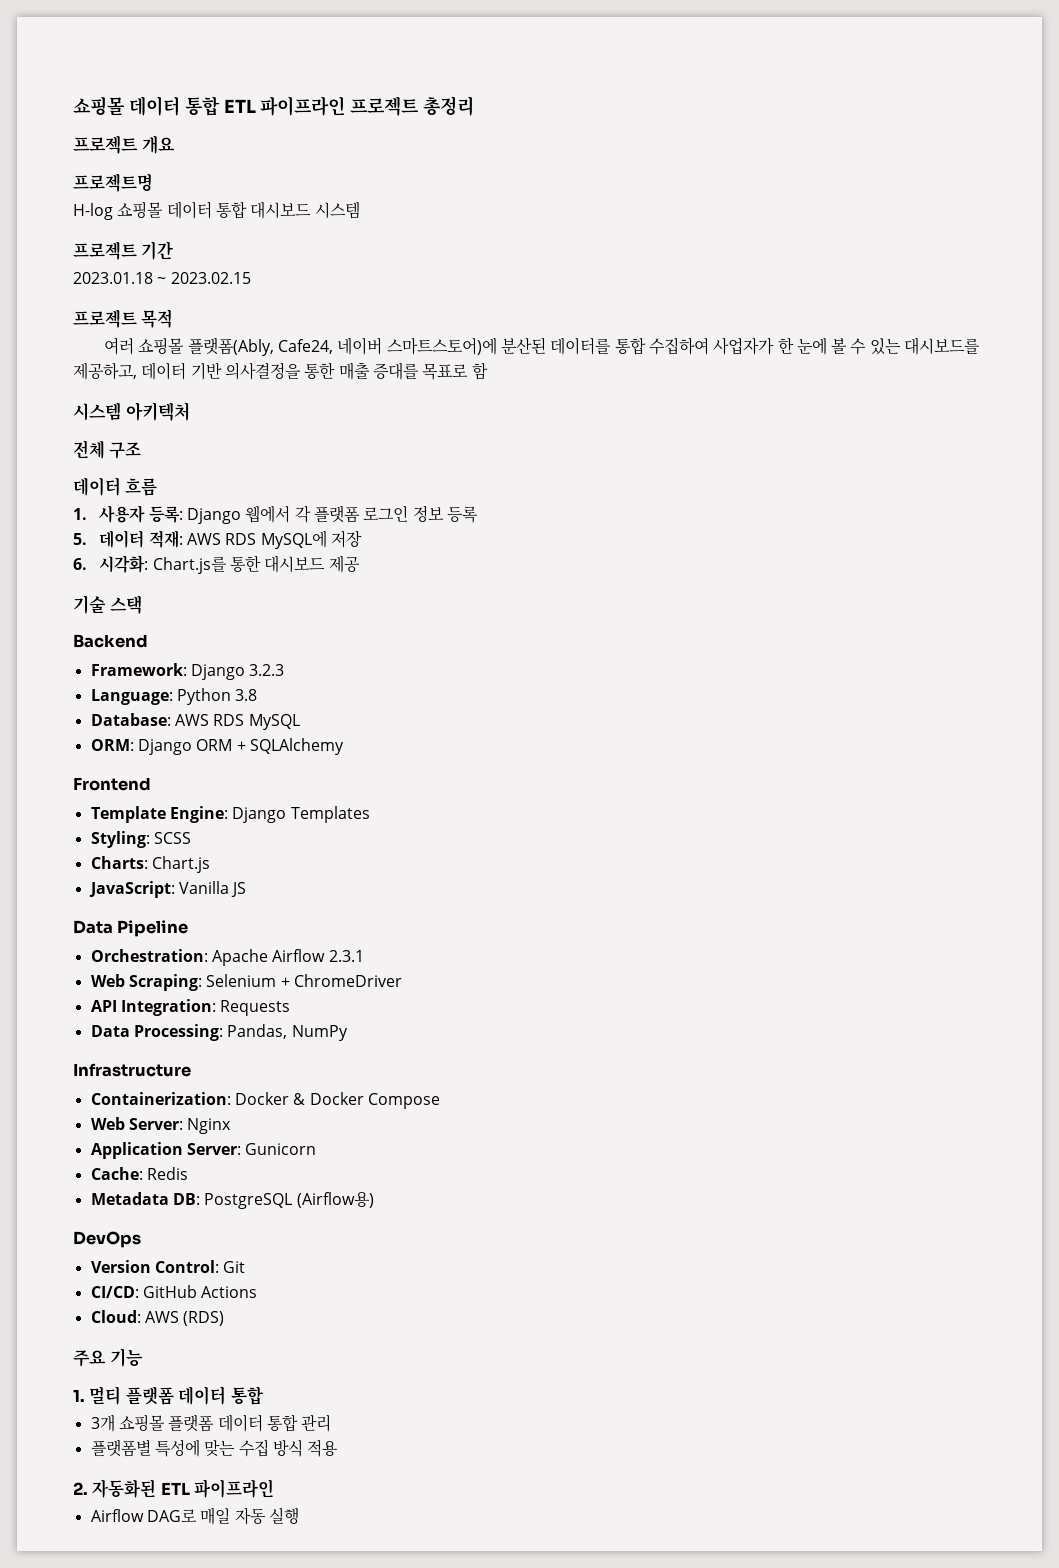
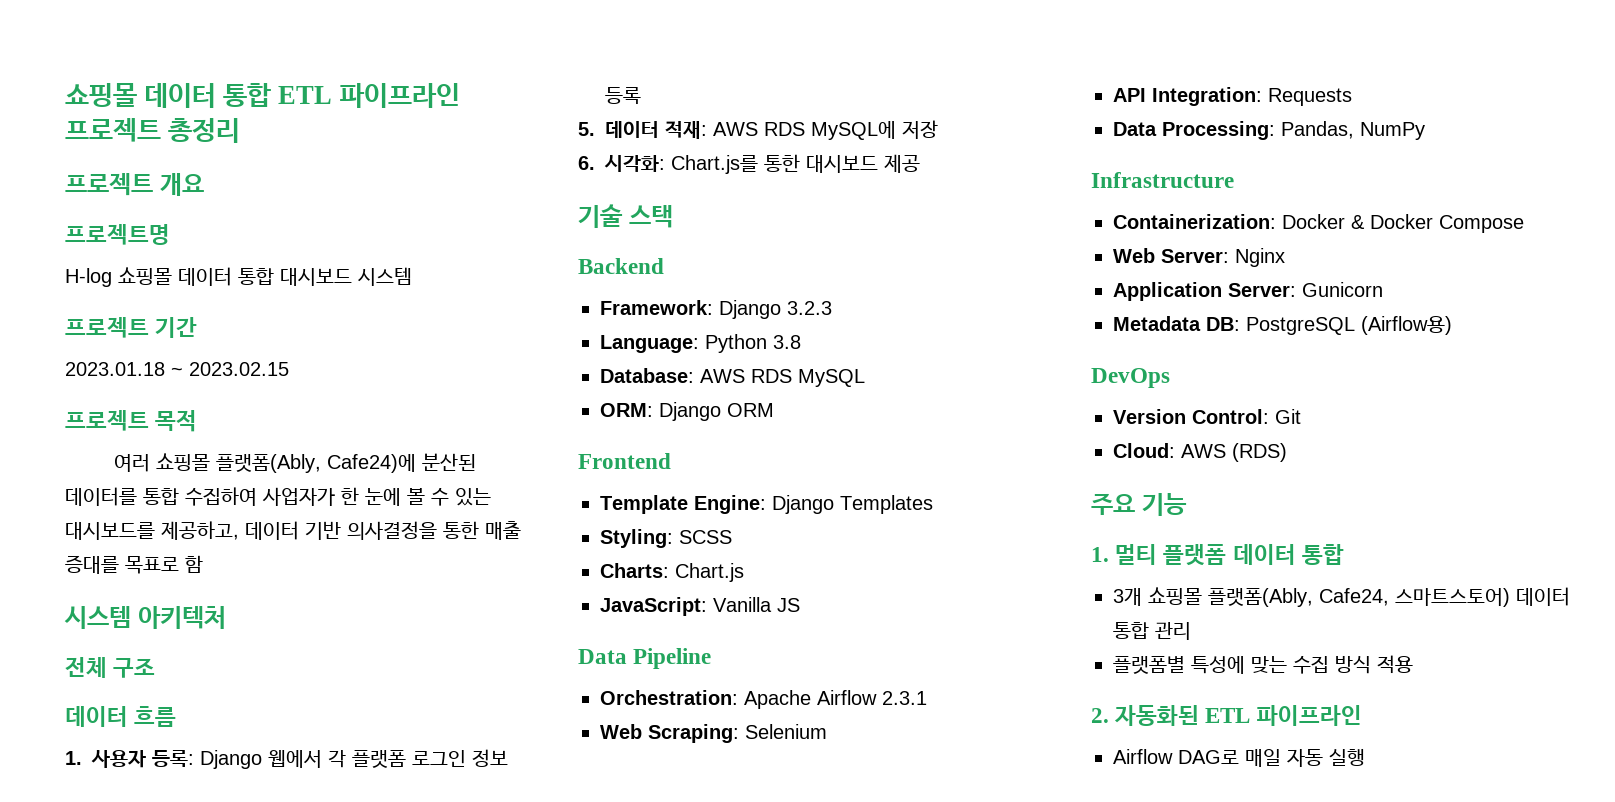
- 여러 쇼핑몰 플랫폼(Ably, Cafe24, 네이버 스마트스토어)에 분산된 데이터를 통합 수집하여 사업자가 한 눈에 볼 수 있는 대시보드를 제공하고, 데이터 기반 의사결정을 통한 매출 증대를 목표로 함
+ 여러 쇼핑몰 플랫폼(Ably, Cafe24)에 분산된 데이터를 통합 수집하여 사업자가 한 눈에 볼 수 있는 대시보드를 제공하고, 데이터 기반 의사결정을 통한 매출 증대를 목표로 함
- ORM: Django ORM + SQLAlchemy
+ ORM: Django ORM
- Web Scraping: Selenium + ChromeDriver
+ Web Scraping: Selenium
- Cache: Redis
- CI/CD: GitHub Actions
- 3개 쇼핑몰 플랫폼 데이터 통합 관리
+ 3개 쇼핑몰 플랫폼(Ably, Cafe24, 스마트스토어) 데이터 통합 관리

